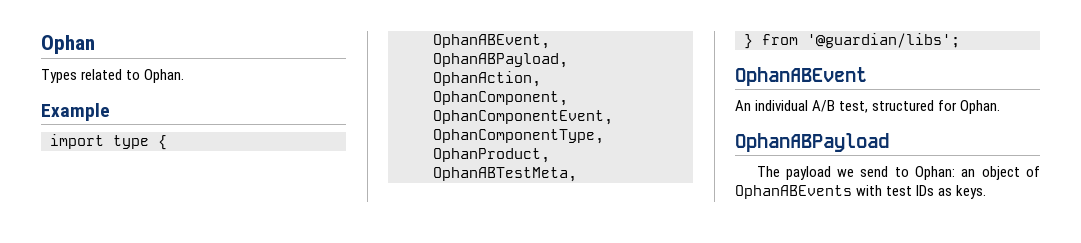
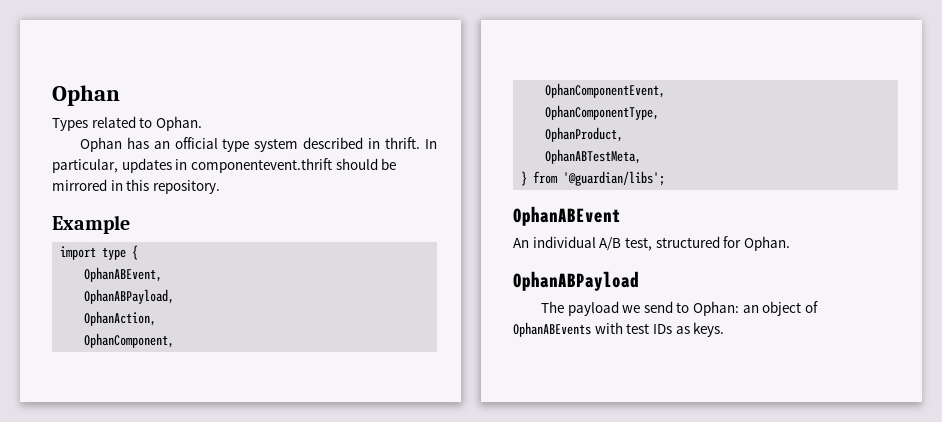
+ Ophan has an official type system described in thrift. In particular, updates in componentevent.thrift should be mirrored in this repository.

